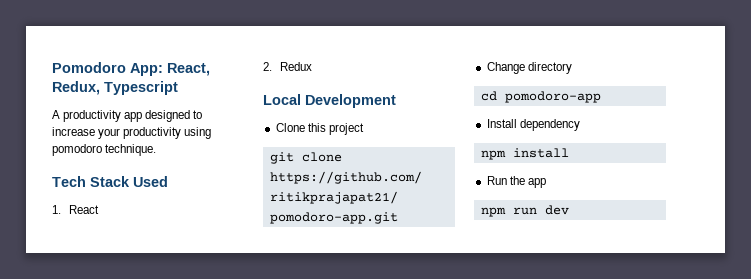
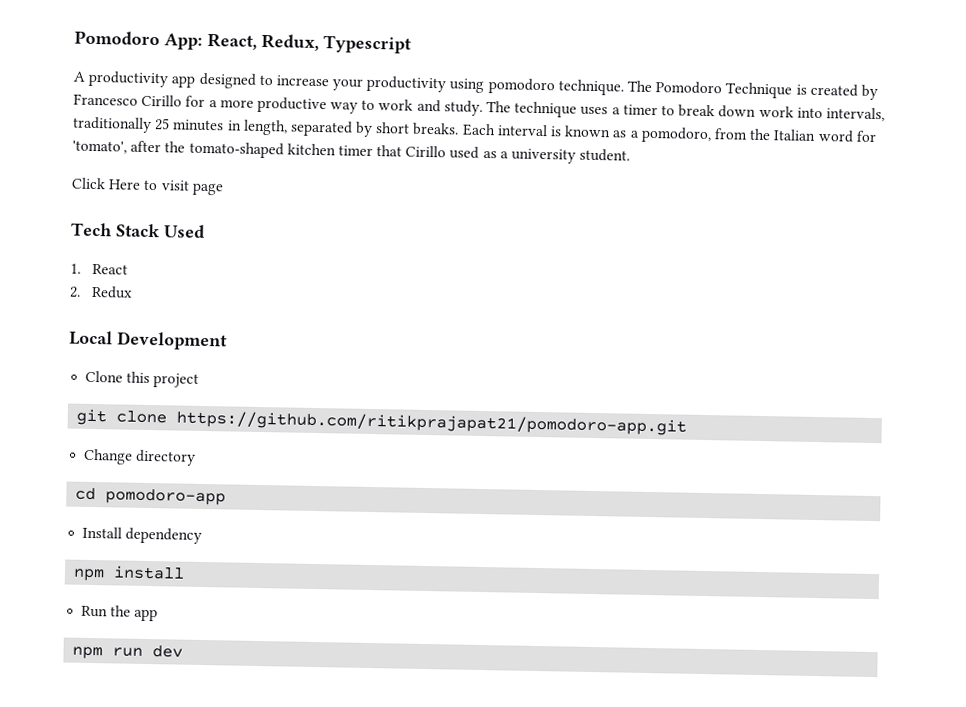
+ The Pomodoro Technique is created by Francesco Cirillo for a more productive way to work and study. The technique uses a timer to break down work into intervals, traditionally 25 minutes in length, separated by short breaks. Each interval is known as a pomodoro, from the Italian word for 'tomato', after the tomato-shaped kitchen timer that Cirillo used as a university student.
+ Click Here to visit page

